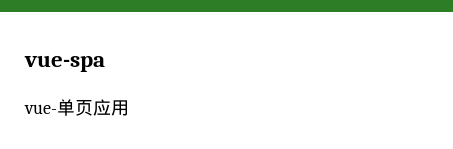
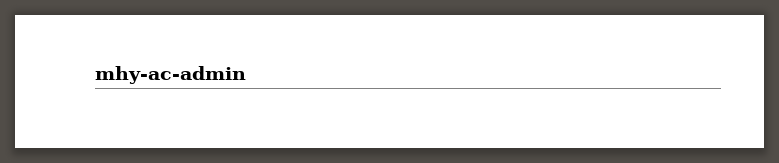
- vue-spa
- vue-单页应用
+ mhy-ac-admin

